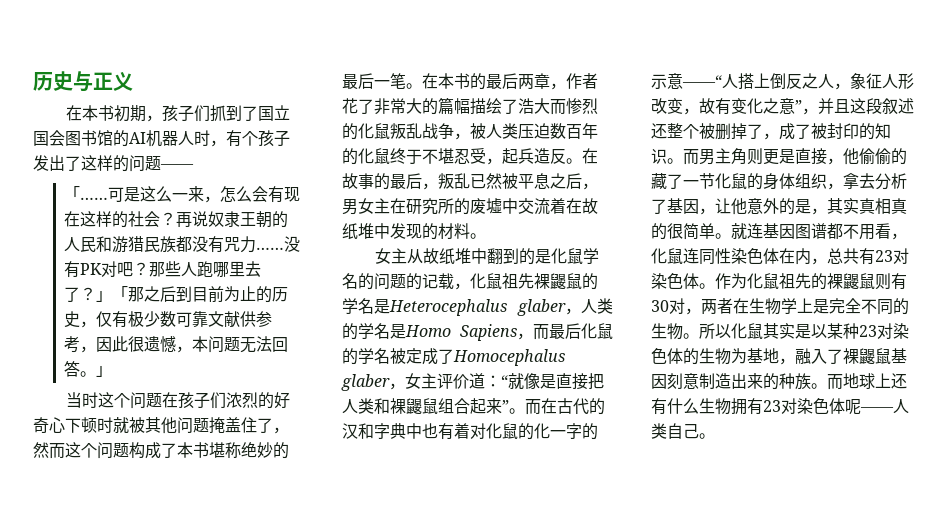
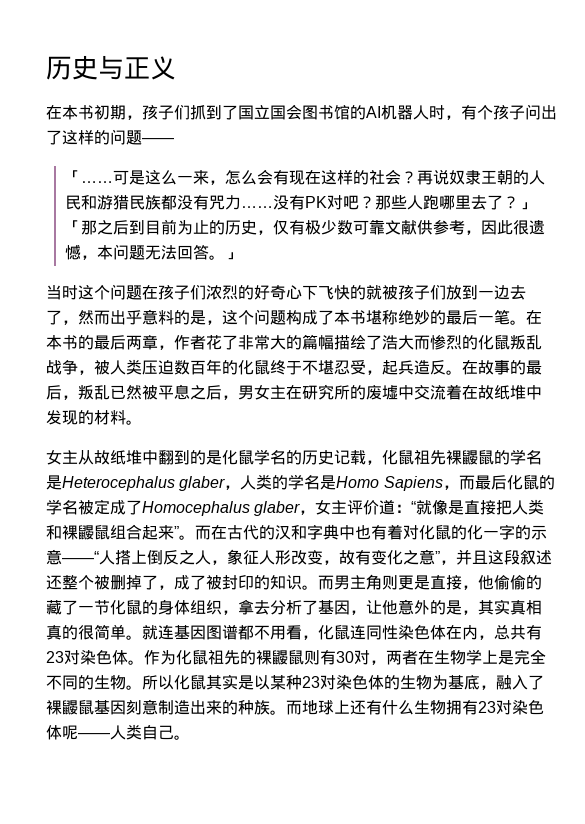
- 在本书初期，孩子们抓到了国立国会图书馆的AI机器人时，有个孩子发出了这样的问题——
+ 在本书初期，孩子们抓到了国立国会图书馆的AI机器人时，有个孩子问出了这样的问题——
- 当时这个问题在孩子们浓烈的好奇心下顿时就被其他问题掩盖住了，然而这个问题构成了本书堪称绝妙的最后一笔。
+ 当时这个问题在孩子们浓烈的好奇心下飞快的就被孩子们放到一边去了，然而出乎意料的是，这个问题构成了本书堪称绝妙的最后一笔。
- 女主从故纸堆中翻到的是化鼠学名的问题的记载，化鼠祖先裸鼹鼠的学名是Heterocephalus glaber，人类的学名是Homo Sapiens，而最后化鼠的学名被定成了Homocephalus glaber，女主评价道：“就像是直接把人类和裸鼹鼠组合起来”。
+ 女主从故纸堆中翻到的是化鼠学名的历史记载，化鼠祖先裸鼹鼠的学名是Heterocephalus glaber，人类的学名是Homo Sapiens，而最后化鼠的学名被定成了Homocephalus glaber，女主评价道：“就像是直接把人类和裸鼹鼠组合起来”。
- 所以化鼠其实是以某种23对染色体的生物为基地，融入了裸鼹鼠基因刻意制造出来的种族。
+ 所以化鼠其实是以某种23对染色体的生物为基底，融入了裸鼹鼠基因刻意制造出来的种族。

